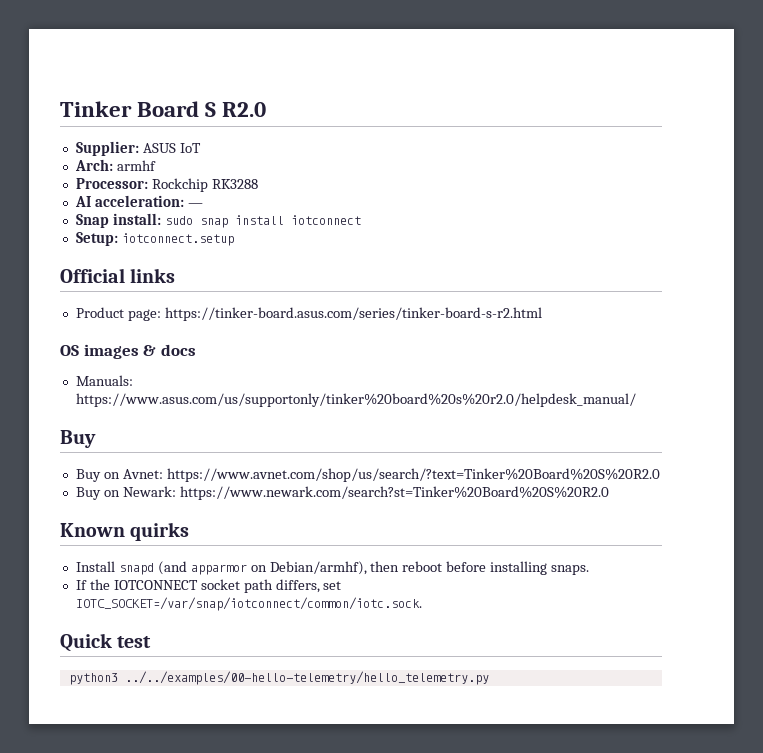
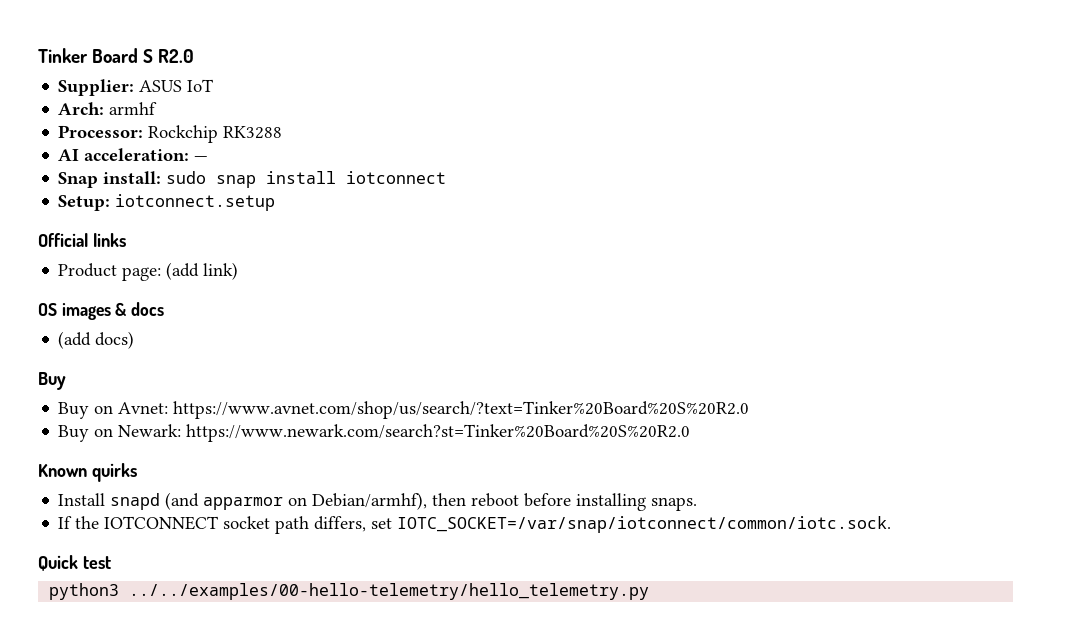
- Product page: https://tinker-board.asus.com/series/tinker-board-s-r2.html
+ Product page: (add link)
- Manuals: https://www.asus.com/us/supportonly/tinker%20board%20s%20r2.0/helpdesk_manual/
+ (add docs)

